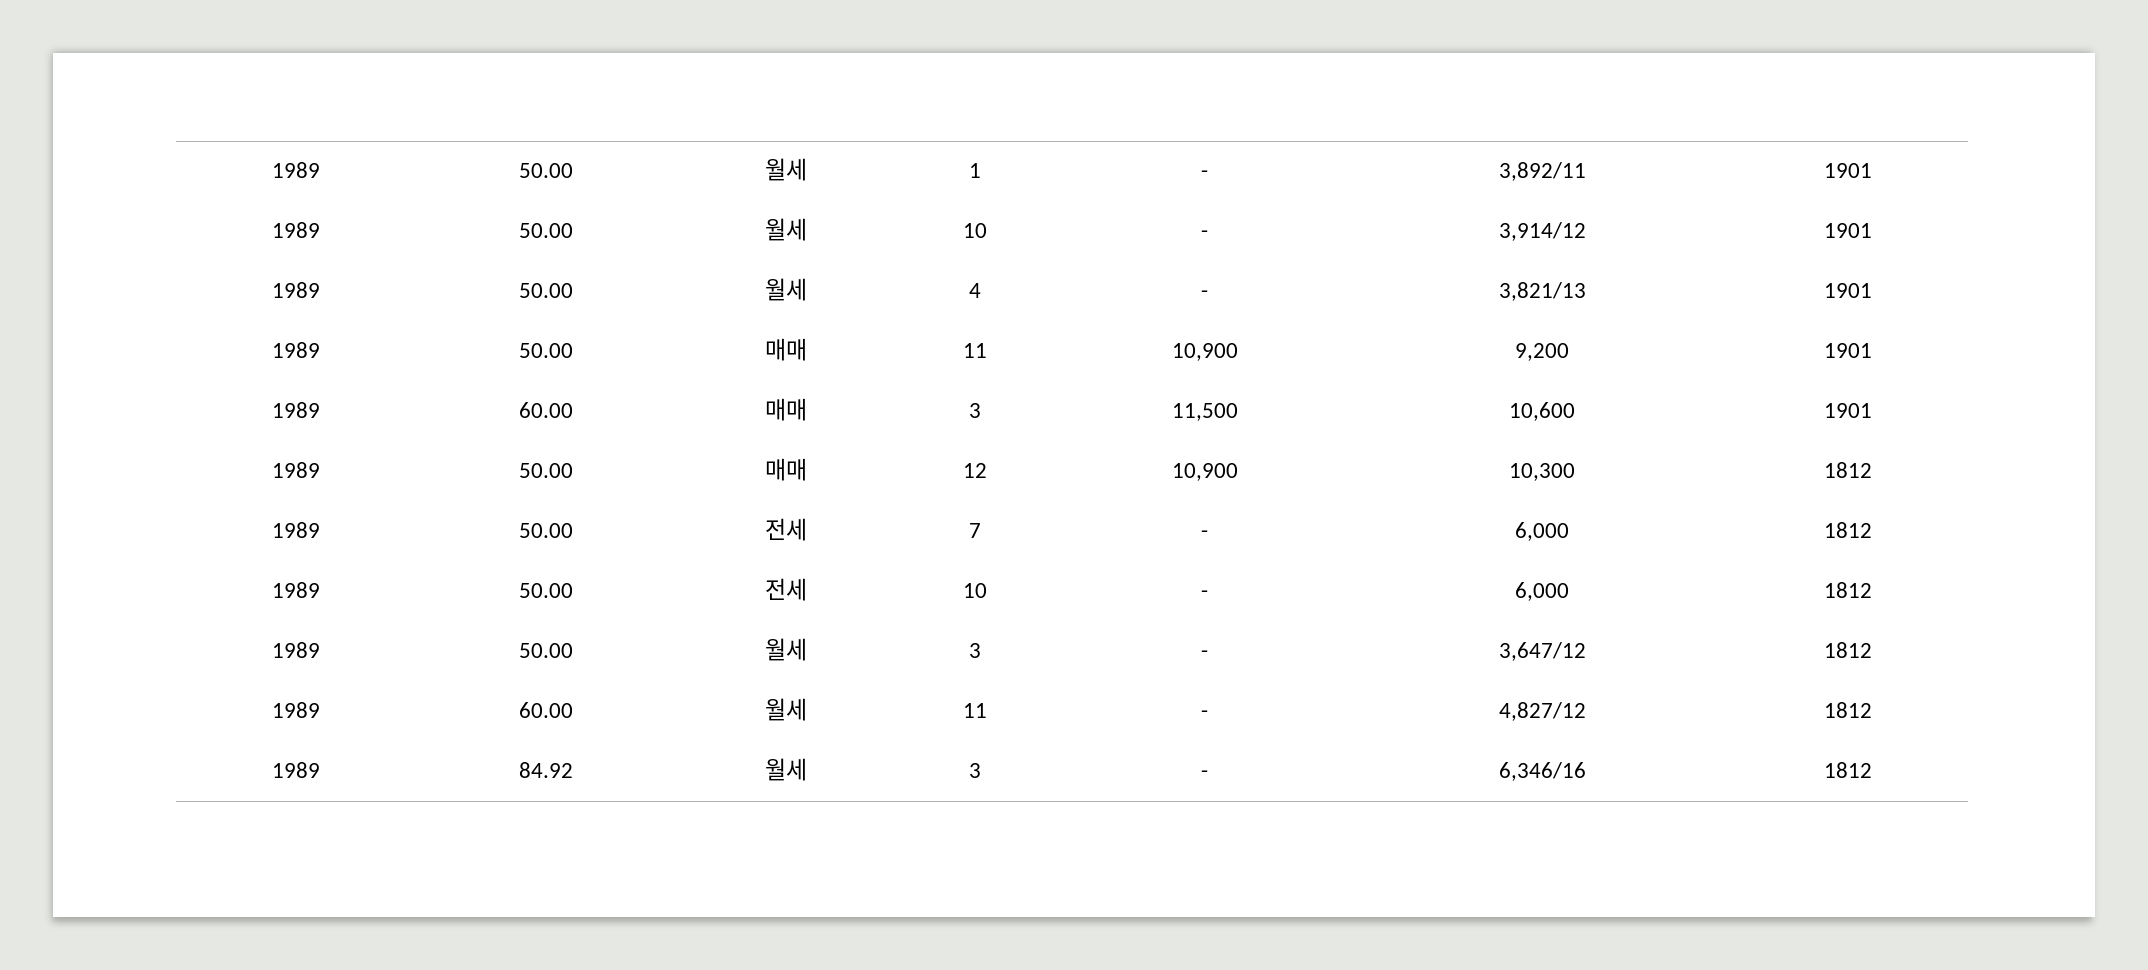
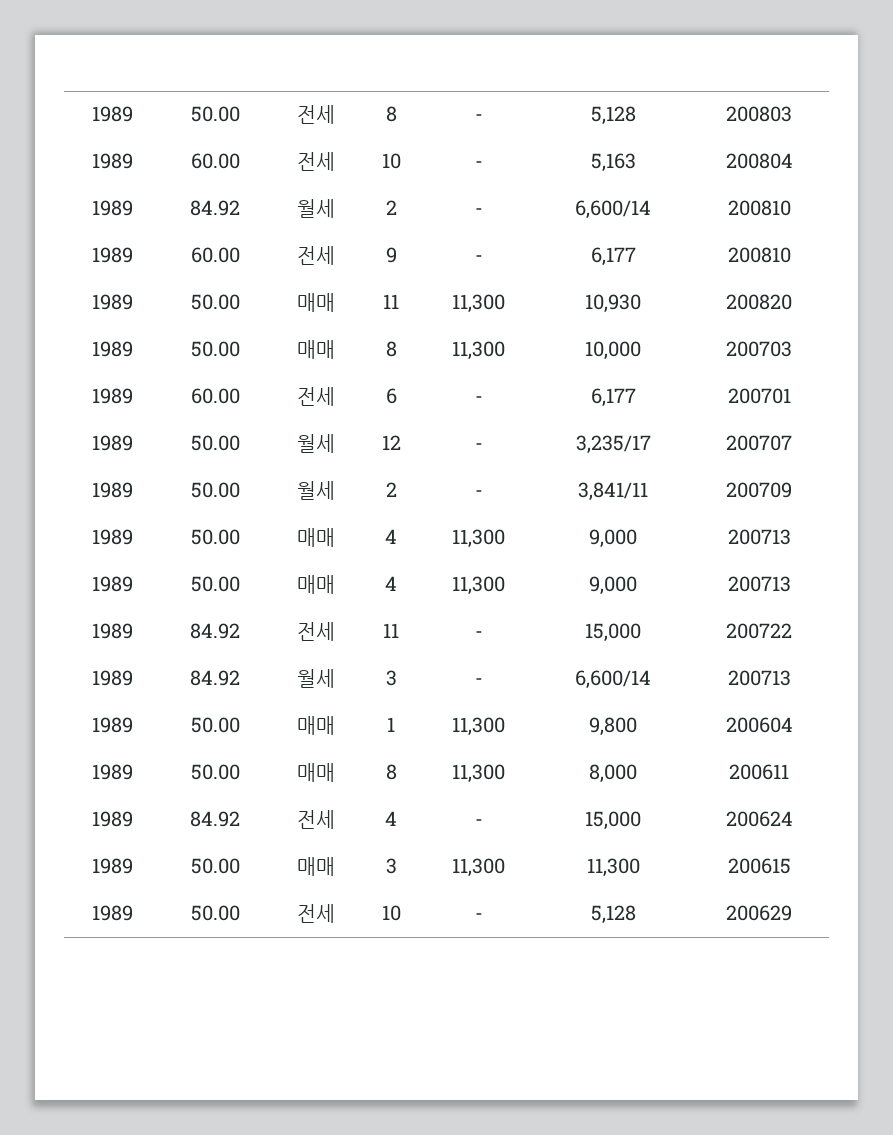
- 1989 | 50.00 | 월세 | 1 | - | 3,892/11 | 1901
- 1989 | 50.00 | 월세 | 10 | - | 3,914/12 | 1901
- 1989 | 50.00 | 월세 | 4 | - | 3,821/13 | 1901
- 1989 | 50.00 | 매매 | 11 | 10,900 | 9,200 | 1901
- 1989 | 60.00 | 매매 | 3 | 11,500 | 10,600 | 1901
- 1989 | 50.00 | 매매 | 12 | 10,900 | 10,300 | 1812
- 1989 | 50.00 | 전세 | 7 | - | 6,000 | 1812
+ 1989 | 50.00 | 전세 | 8 | - | 5,128 | 200803
+ 1989 | 60.00 | 전세 | 10 | - | 5,163 | 200804
+ 1989 | 84.92 | 월세 | 2 | - | 6,600/14 | 200810
+ 1989 | 60.00 | 전세 | 9 | - | 6,177 | 200810
+ 1989 | 50.00 | 매매 | 11 | 11,300 | 10,930 | 200820
+ 1989 | 50.00 | 매매 | 8 | 11,300 | 10,000 | 200703
+ 1989 | 60.00 | 전세 | 6 | - | 6,177 | 200701
+ 1989 | 50.00 | 월세 | 12 | - | 3,235/17 | 200707
+ 1989 | 50.00 | 월세 | 2 | - | 3,841/11 | 200709
+ 1989 | 50.00 | 매매 | 4 | 11,300 | 9,000 | 200713
+ 1989 | 50.00 | 매매 | 4 | 11,300 | 9,000 | 200713
+ 1989 | 84.92 | 전세 | 11 | - | 15,000 | 200722
+ 1989 | 84.92 | 월세 | 3 | - | 6,600/14 | 200713
+ 1989 | 50.00 | 매매 | 1 | 11,300 | 9,800 | 200604
+ 1989 | 50.00 | 매매 | 8 | 11,300 | 8,000 | 200611
+ 1989 | 84.92 | 전세 | 4 | - | 15,000 | 200624
+ 1989 | 50.00 | 매매 | 3 | 11,300 | 11,300 | 200615
- 1989 | 50.00 | 전세 | 10 | - | 6,000 | 1812
- 1989 | 50.00 | 월세 | 3 | - | 3,647/12 | 1812
- 1989 | 60.00 | 월세 | 11 | - | 4,827/12 | 1812
- 1989 | 84.92 | 월세 | 3 | - | 6,346/16 | 1812
+ 1989 | 50.00 | 전세 | 10 | - | 5,128 | 200629

